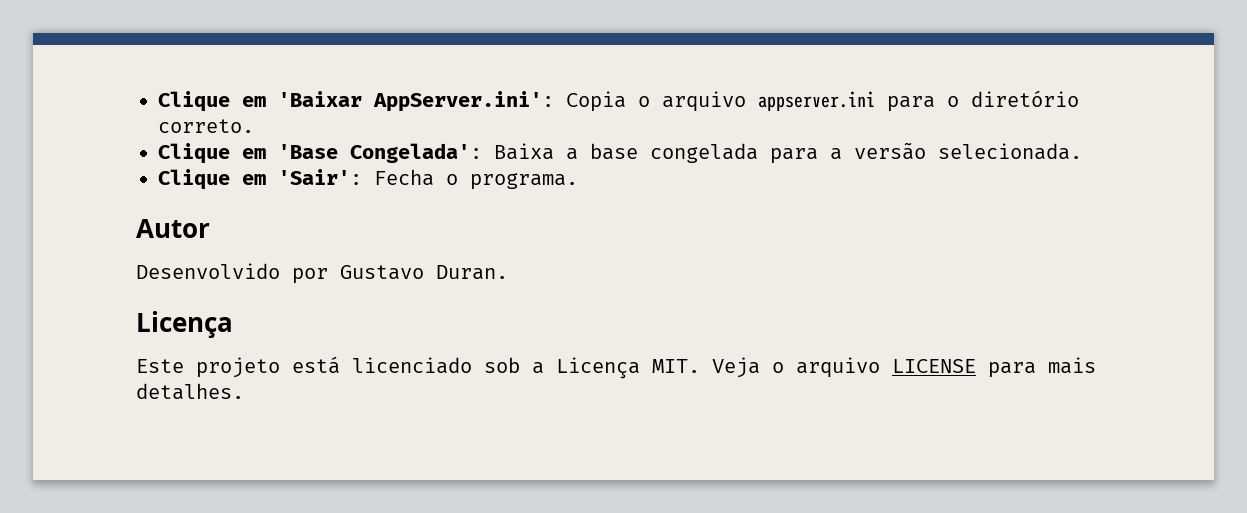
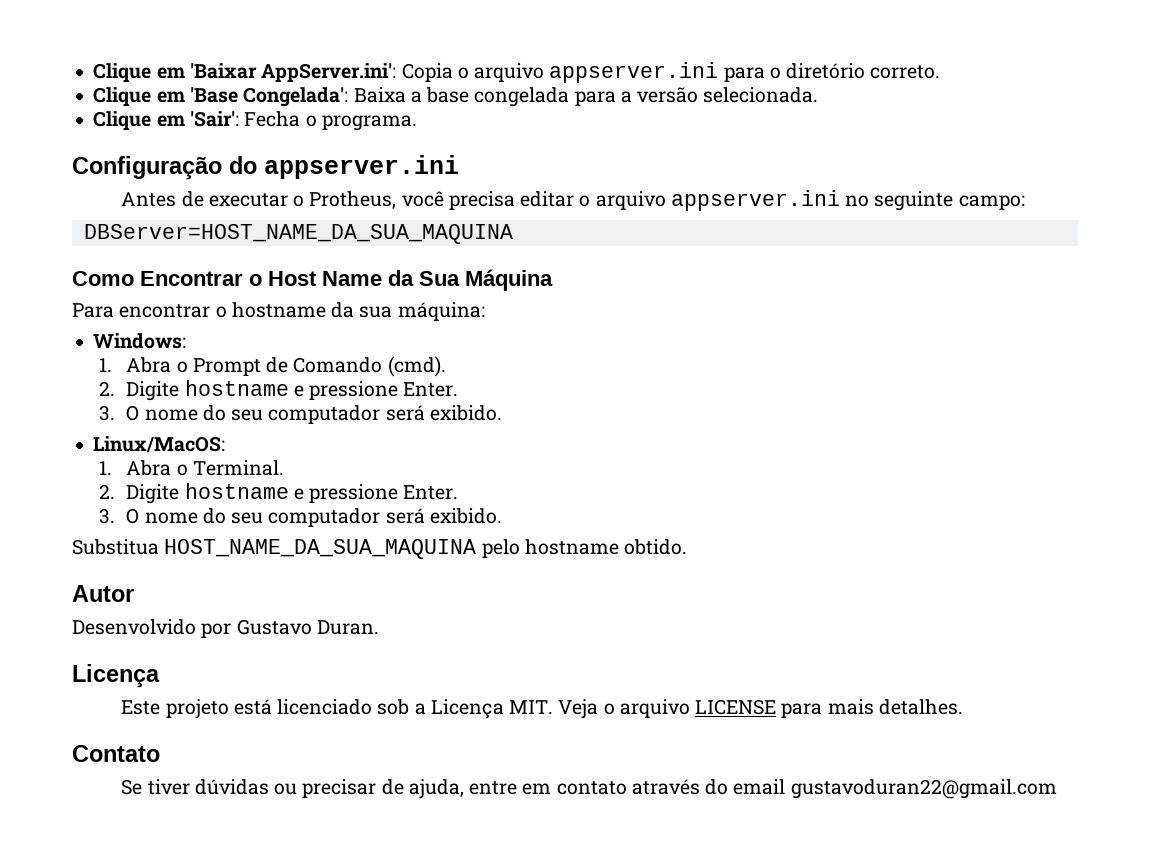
+ Configuração do appserver.ini
+ Antes de executar o Protheus, você precisa editar o arquivo appserver.ini no seguinte campo:
+ DBServer=HOST_NAME_DA_SUA_MAQUINA
+ Como Encontrar o Host Name da Sua Máquina
+ Para encontrar o hostname da sua máquina:
+ Windows:
+ 1. Abra o Prompt de Comando (cmd).
+ 2. Digite hostname e pressione Enter.
+ 3. O nome do seu computador será exibido.
+ Linux/MacOS:
+ 1. Abra o Terminal.
+ 2. Digite hostname e pressione Enter.
+ 3. O nome do seu computador será exibido.
+ Substitua HOST_NAME_DA_SUA_MAQUINA pelo hostname obtido.
+ Contato
+ Se tiver dúvidas ou precisar de ajuda, entre em contato através do email gustavoduran22@gmail.com

